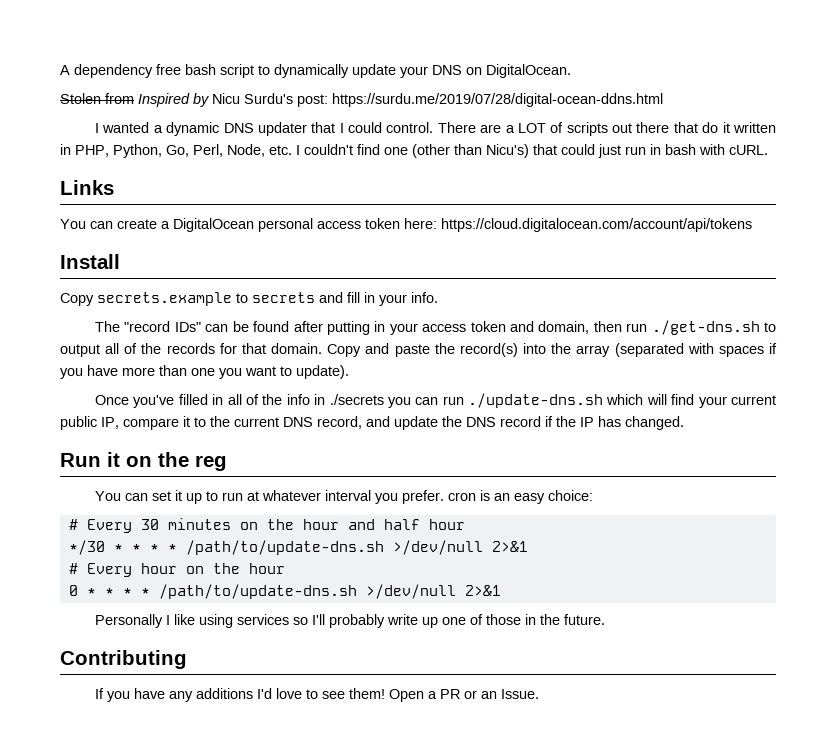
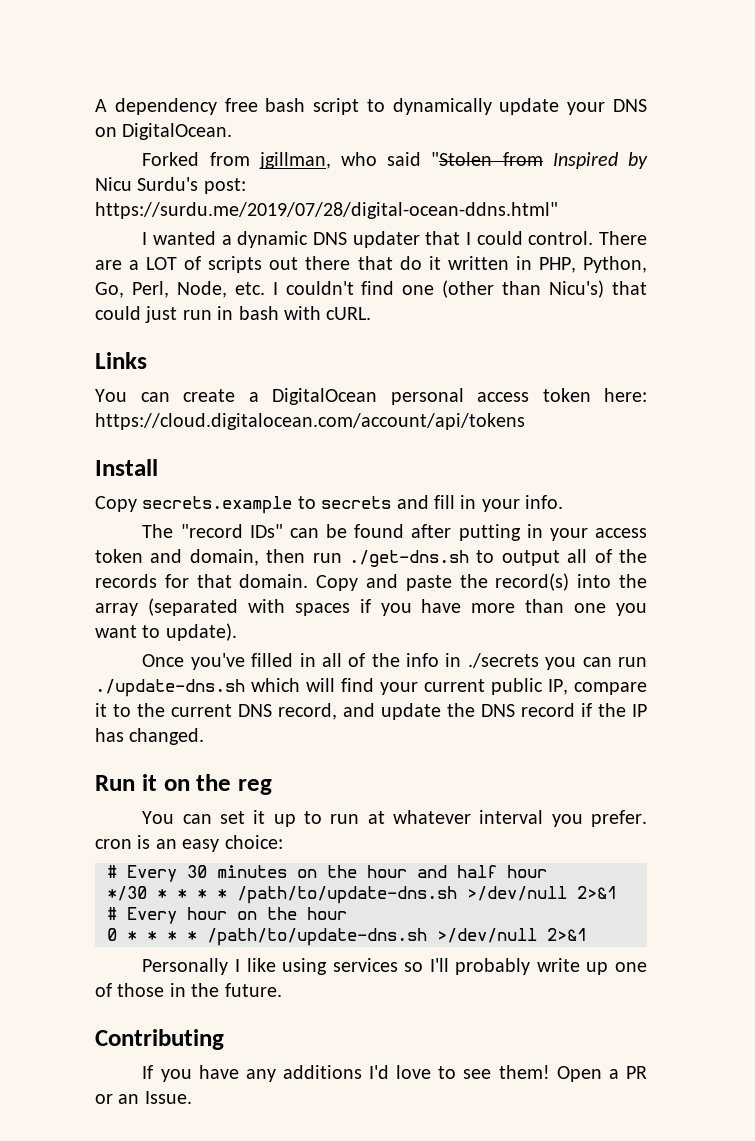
- Stolen from Inspired by Nicu Surdu's post: https://surdu.me/2019/07/28/digital-ocean-ddns.html
+ Forked from jgillman, who said "Stolen from Inspired by Nicu Surdu's post: https://surdu.me/2019/07/28/digital-ocean-ddns.html"

